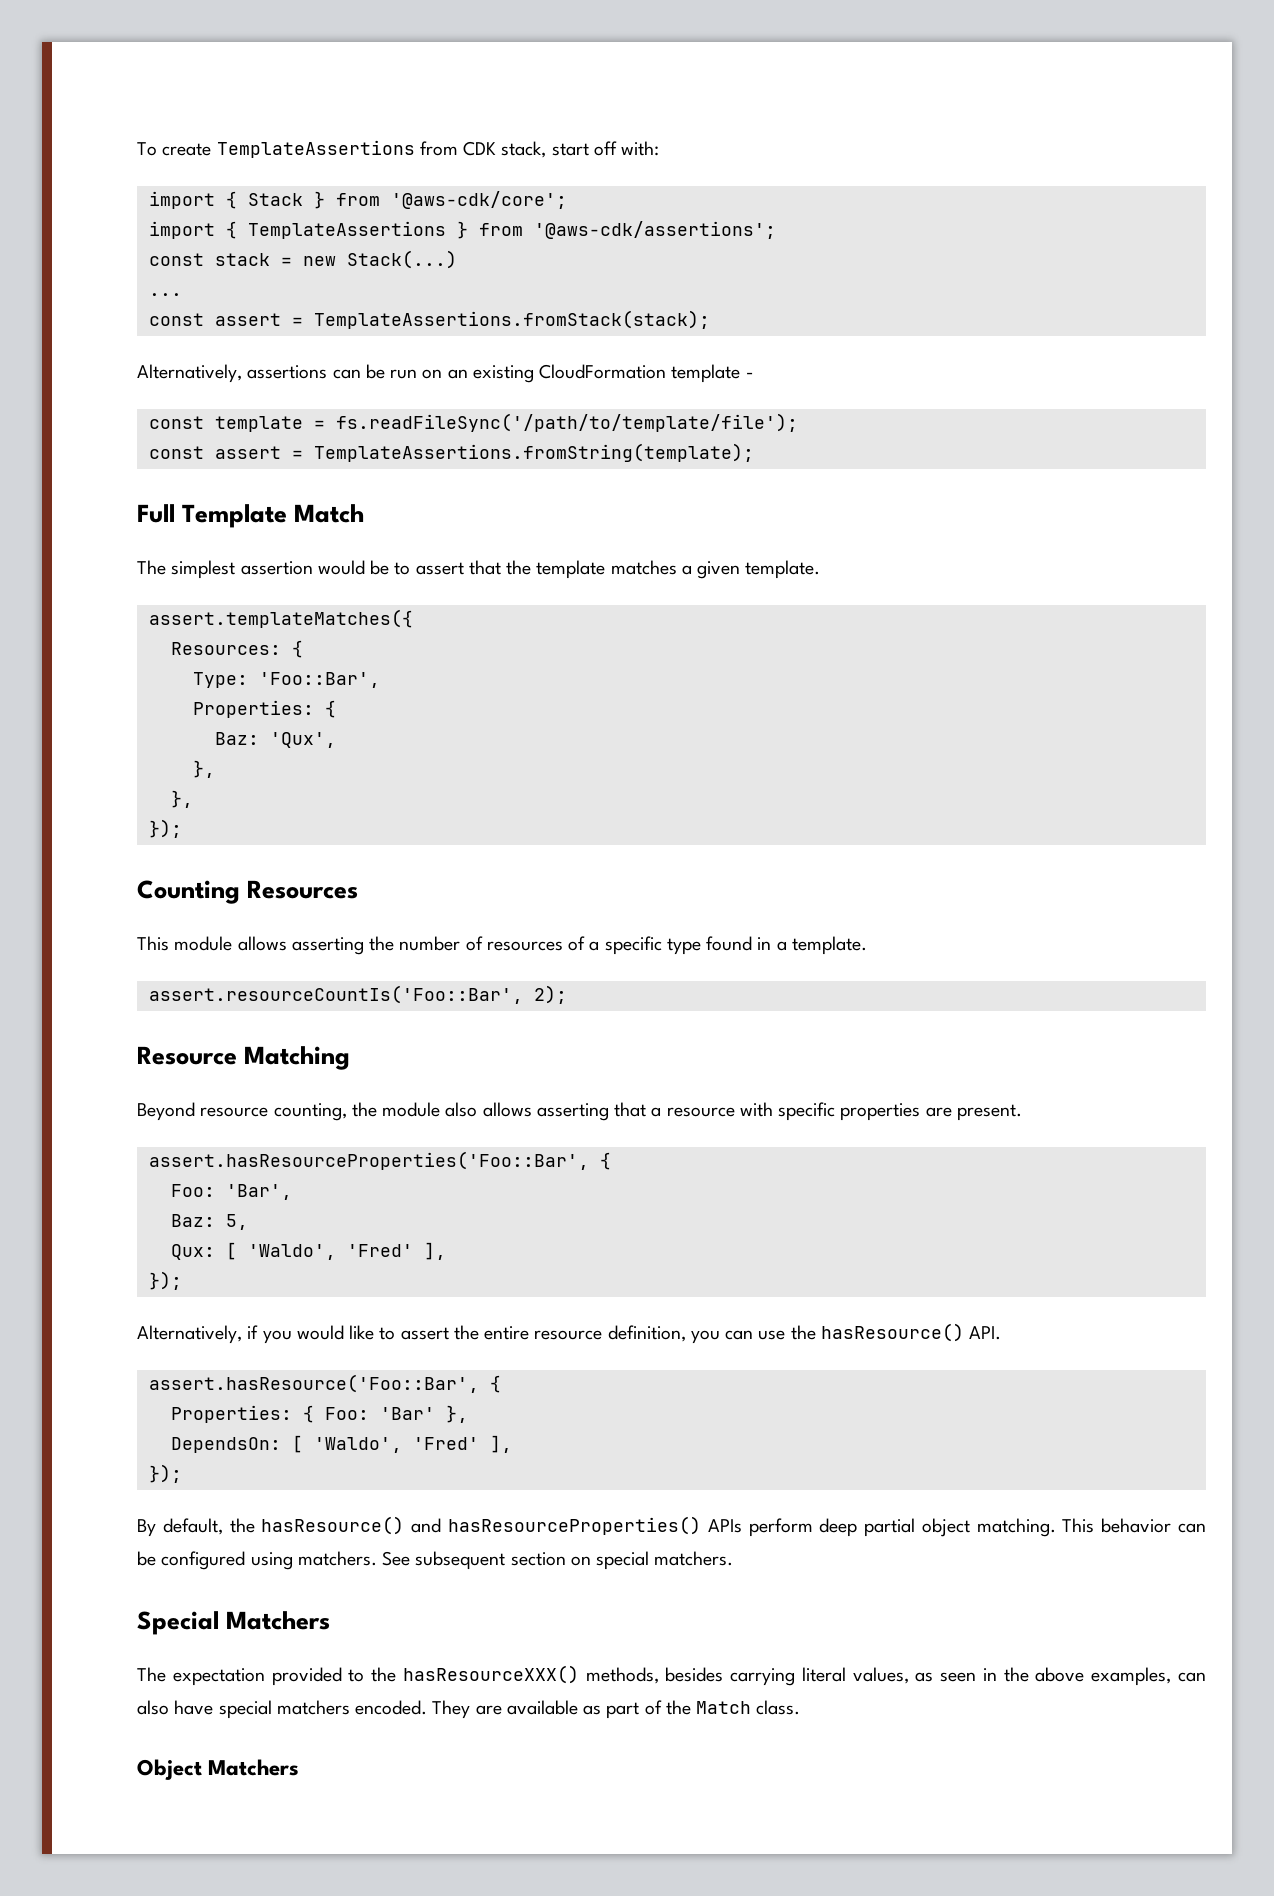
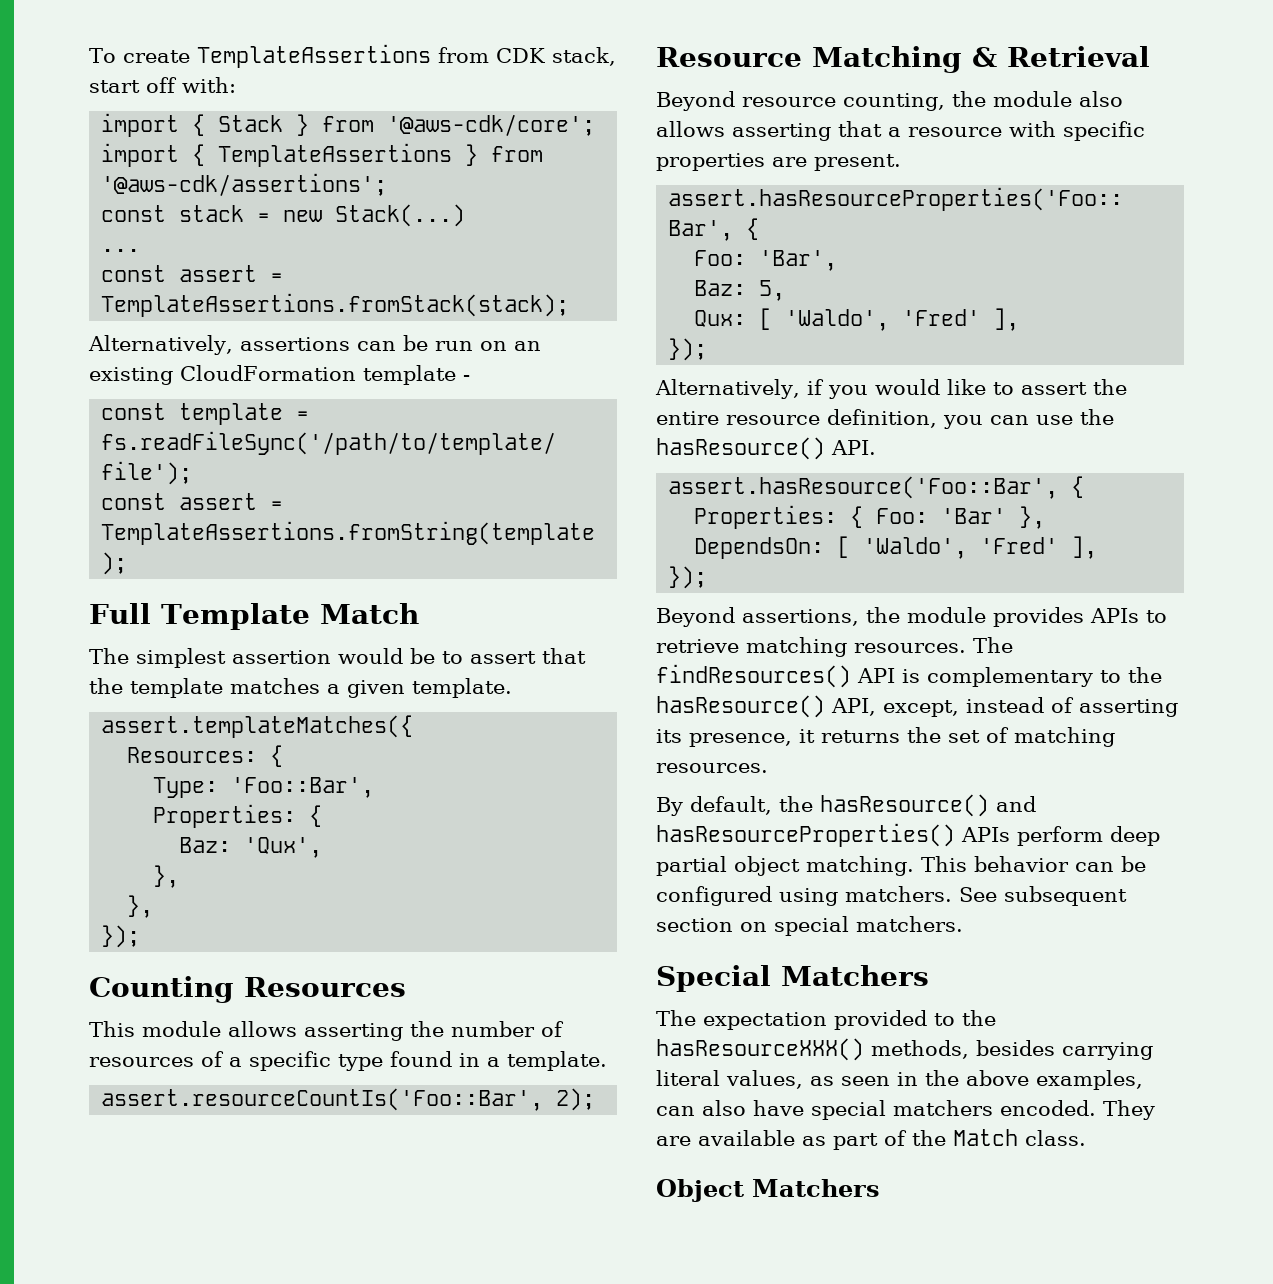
- Resource Matching
+ Resource Matching & Retrieval
+ Beyond assertions, the module provides APIs to retrieve matching resources. The findResources() API is complementary to the hasResource() API, except, instead of asserting its presence, it returns the set of matching resources.

